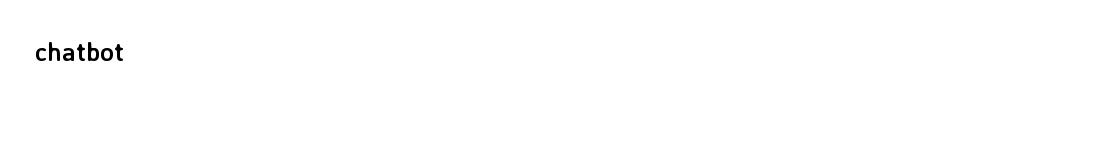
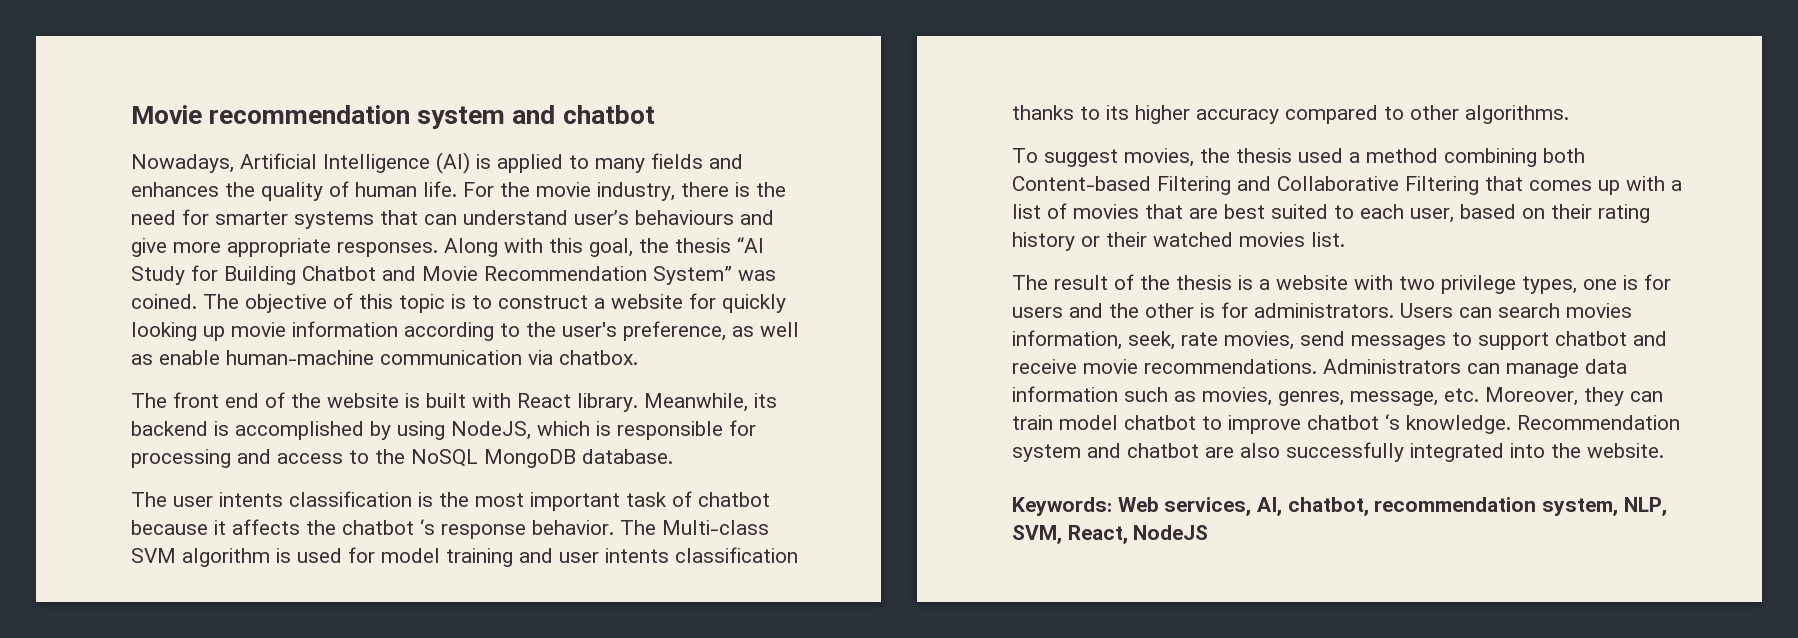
- chatbot
+ Movie recommendation system and chatbot
+ Nowadays, Artificial Intelligence (AI) is applied to many fields and enhances the quality of human life. For the movie industry, there is the need for smarter systems that can understand user’s behaviours and give more appropriate responses. Along with this goal, the thesis “AI Study for Building Chatbot and Movie Recommendation System” was coined. The objective of this topic is to construct a website for quickly looking up movie information according to the user's preference, as well as enable human-machine communication via chatbox.
+ The front end of the website is built with React library. Meanwhile, its backend is accomplished by using NodeJS, which is responsible for processing and access to the NoSQL MongoDB database.
+ The user intents classification is the most important task of chatbot because it affects the chatbot ‘s response behavior. The Multi-class SVM algorithm is used for model training and user intents classification thanks to its higher accuracy compared to other algorithms.
+ To suggest movies, the thesis used a method combining both Content-based Filtering and Collaborative Filtering that comes up with a list of movies that are best suited to each user, based on their rating history or their watched movies list.
+ The result of the thesis is a website with two privilege types, one is for users and the other is for administrators. Users can search movies information, seek, rate movies, send messages to support chatbot and receive movie recommendations. Administrators can manage data information such as movies, genres, message, etc. Moreover, they can train model chatbot to improve chatbot ‘s knowledge. Recommendation system and chatbot are also successfully integrated into the website.
+ Keywords: Web services, AI, chatbot, recommendation system, NLP, SVM, React, NodeJS

